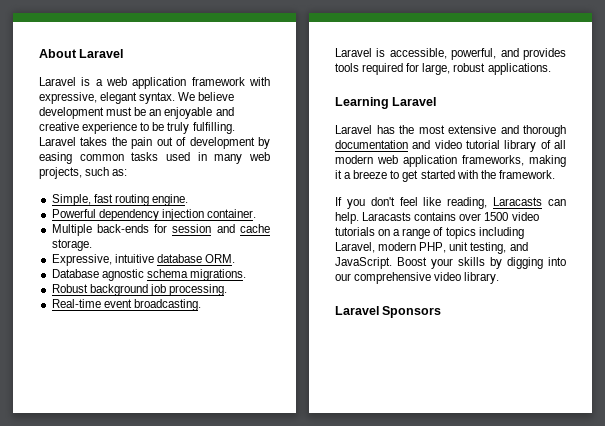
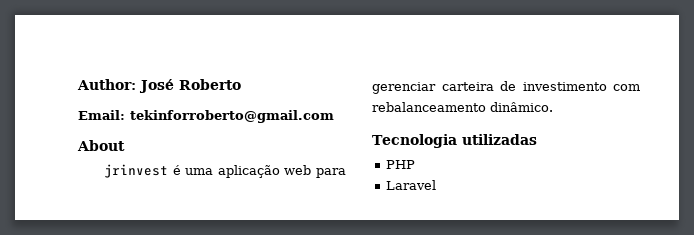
- About Laravel
- Laravel is a web application framework with expressive, elegant syntax. We believe development must be an enjoyable and creative experience to be truly fulfilling. Laravel takes the pain out of development by easing common tasks used in many web projects, such as:
- Simple, fast routing engine.
- Powerful dependency injection container.
- Multiple back-ends for session and cache storage.
- Expressive, intuitive database ORM.
- Database agnostic schema migrations.
- Robust background job processing.
- Real-time event broadcasting.
- Laravel is accessible, powerful, and provides tools required for large, robust applications.
- Learning Laravel
- Laravel has the most extensive and thorough documentation and video tutorial library of all modern web application frameworks, making it a breeze to get started with the framework.
- If you don't feel like reading, Laracasts can help. Laracasts contains over 1500 video tutorials on a range of topics including Laravel, modern PHP, unit testing, and JavaScript. Boost your skills by digging into our comprehensive video library.
- Laravel Sponsors
+ Author: José Roberto
+ Email: tekinforroberto@gmail.com
+ About
+ jrinvest é uma aplicação web para gerenciar carteira de investimento com rebalanceamento dinâmico.
+ Tecnologia utilizadas
+ PHP
+ Laravel

